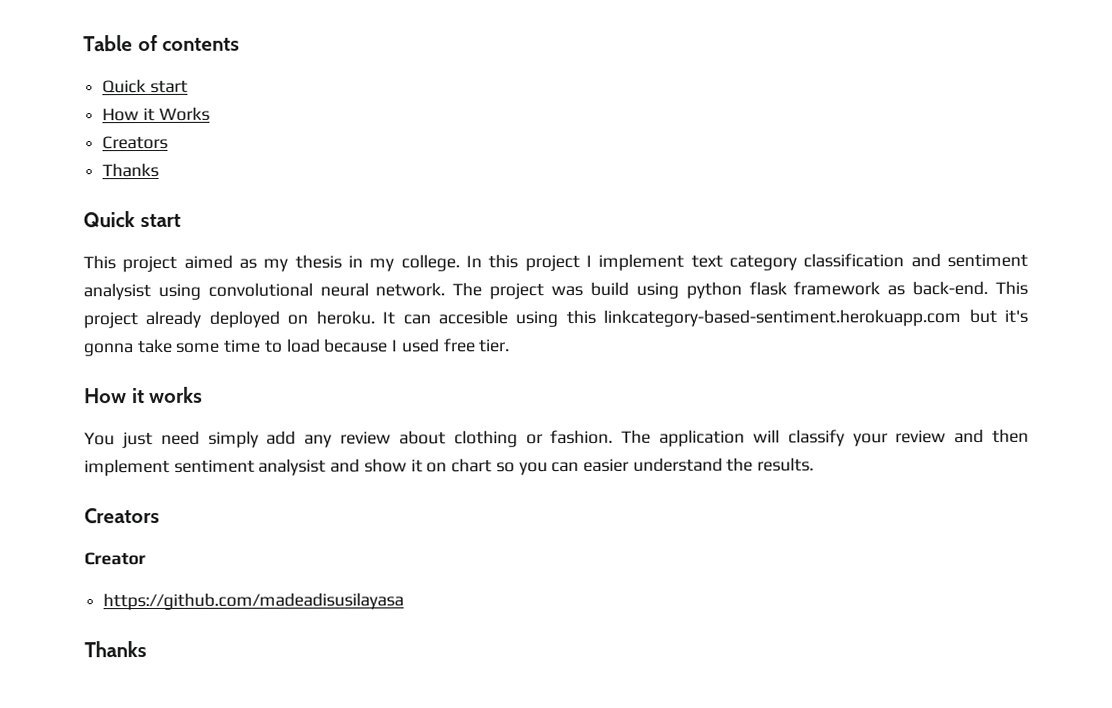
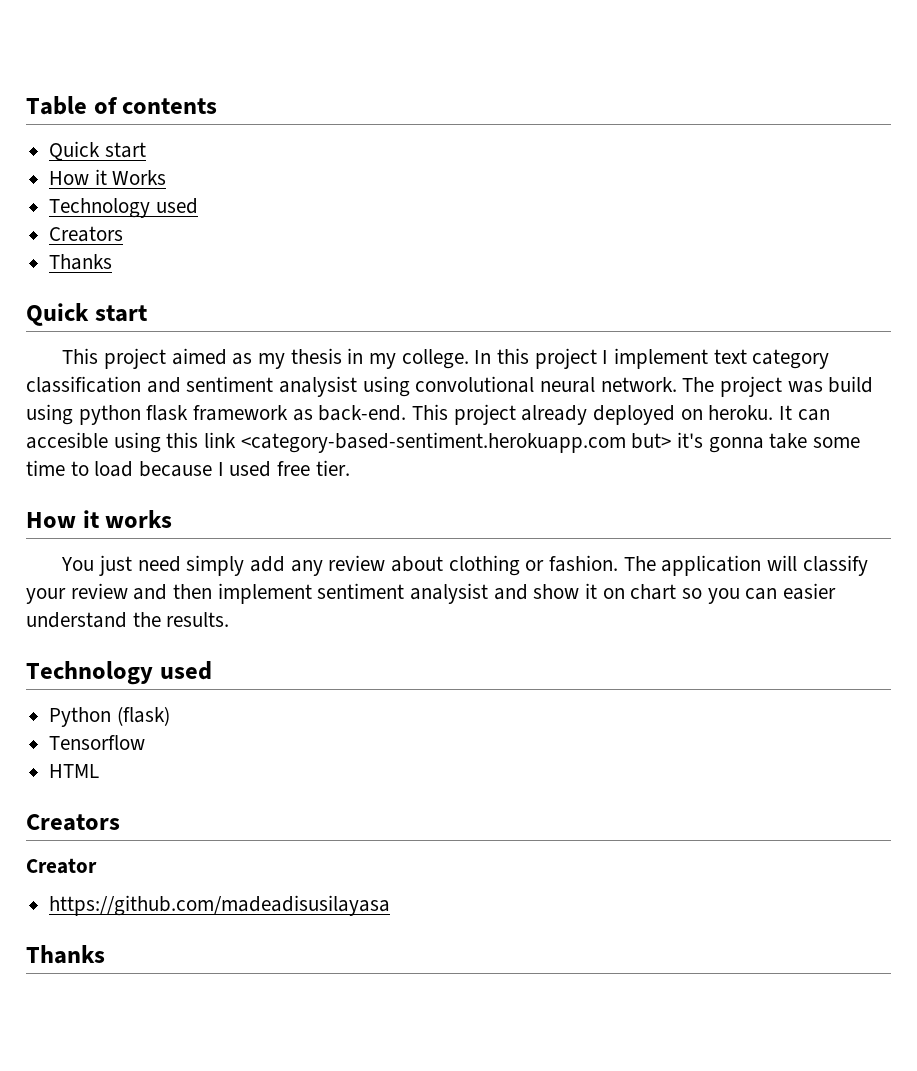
  How it Works
+ Technology used
- It can accesible using this linkcategory-based-sentiment.herokuapp.com but it's gonna take some time to load because I used free tier.
+ It can accesible using this link <category-based-sentiment.herokuapp.com but> it's gonna take some time to load because I used free tier.
  The application will classify your review and then implement sentiment analysist and show it on chart so you can easier understand the results.
+ Technology used
+ Python (flask)
+ Tensorflow
+ HTML

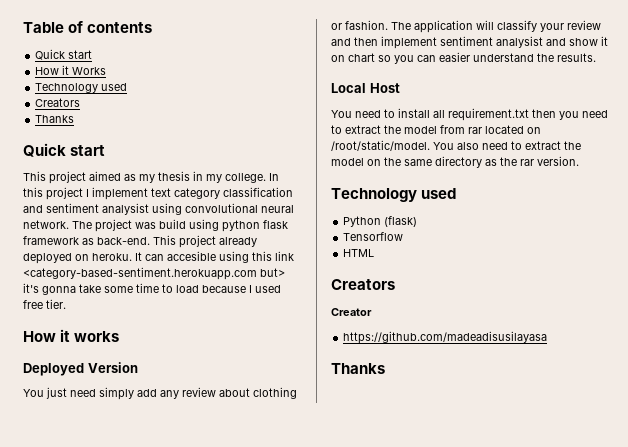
+ Deployed Version
+ Local Host
+ You need to install all requirement.txt then you need to extract the model from rar located on /root/static/model. You also need to extract the model on the same directory as the rar version.

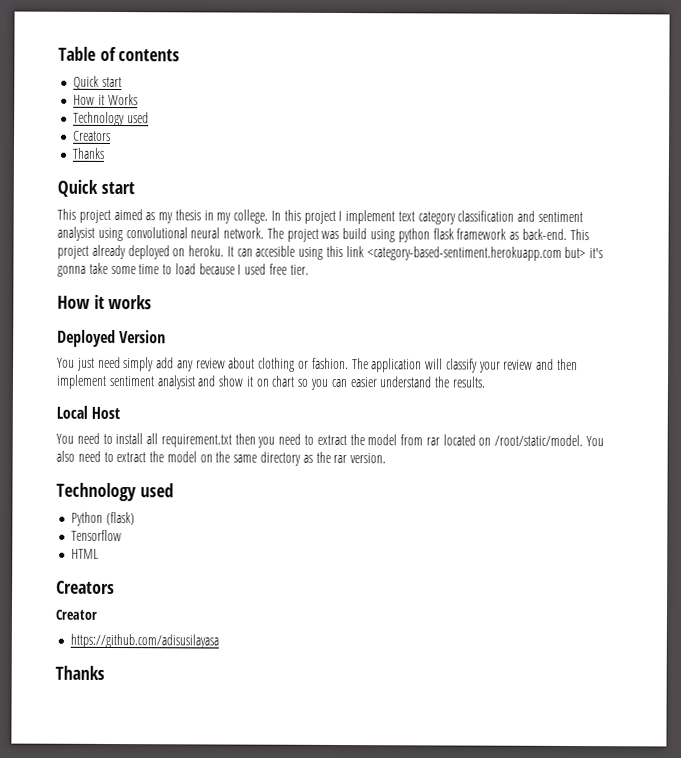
- https://github.com/madeadisusilayasa
+ https://github.com/adisusilayasa

